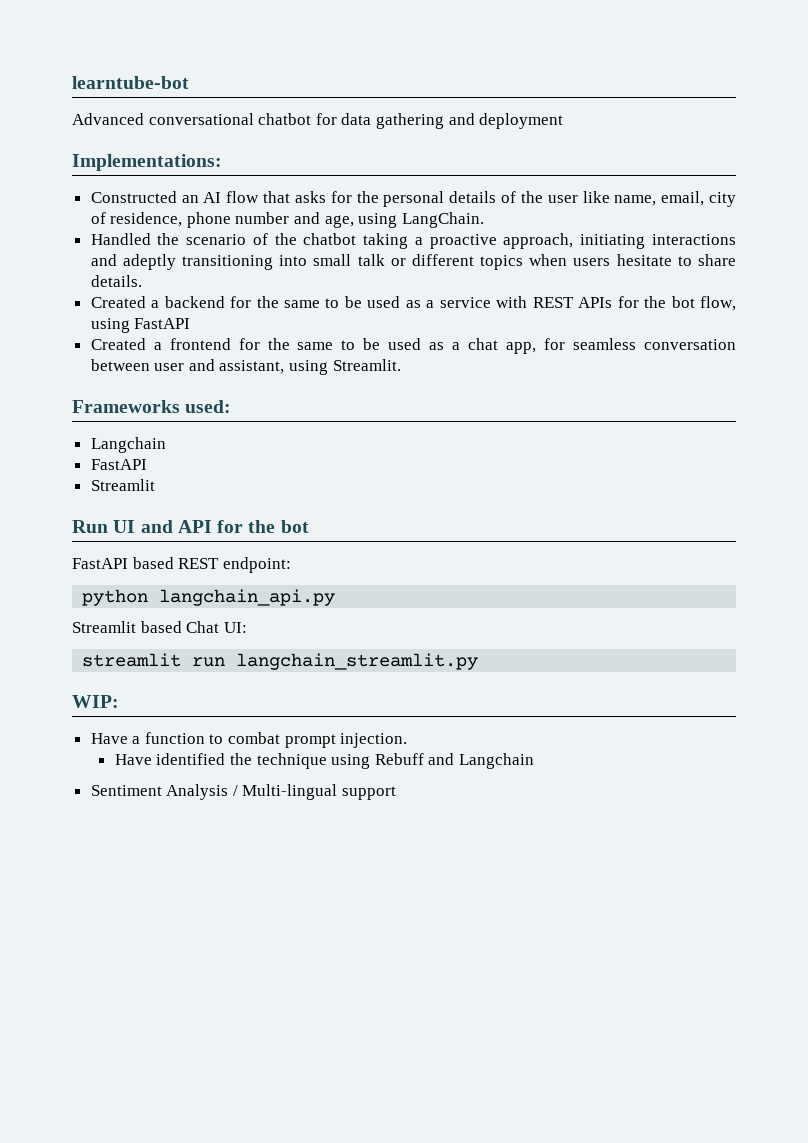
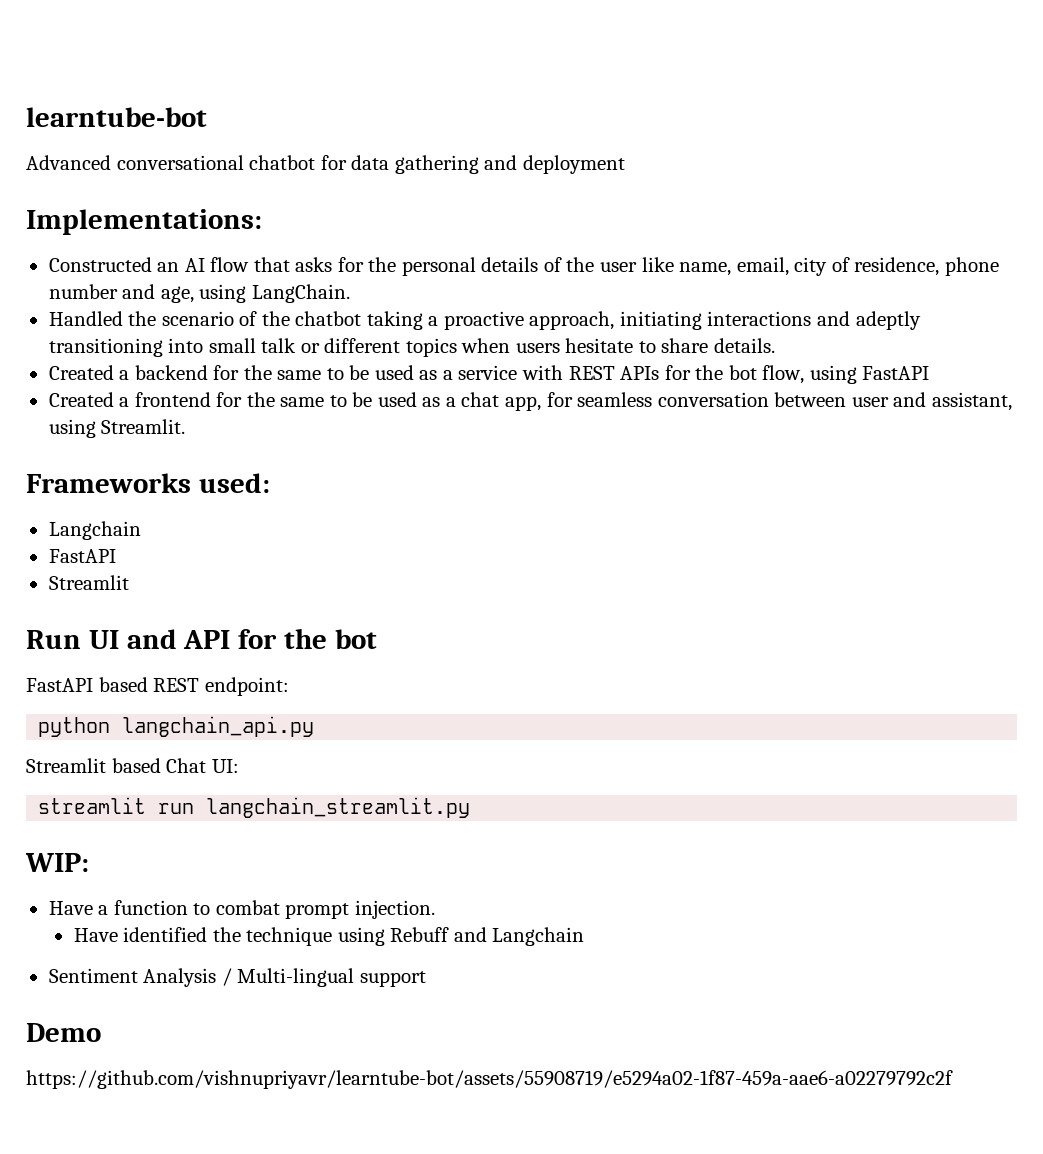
+ Demo
+ https://github.com/vishnupriyavr/learntube-bot/assets/55908719/e5294a02-1f87-459a-aae6-a02279792c2f

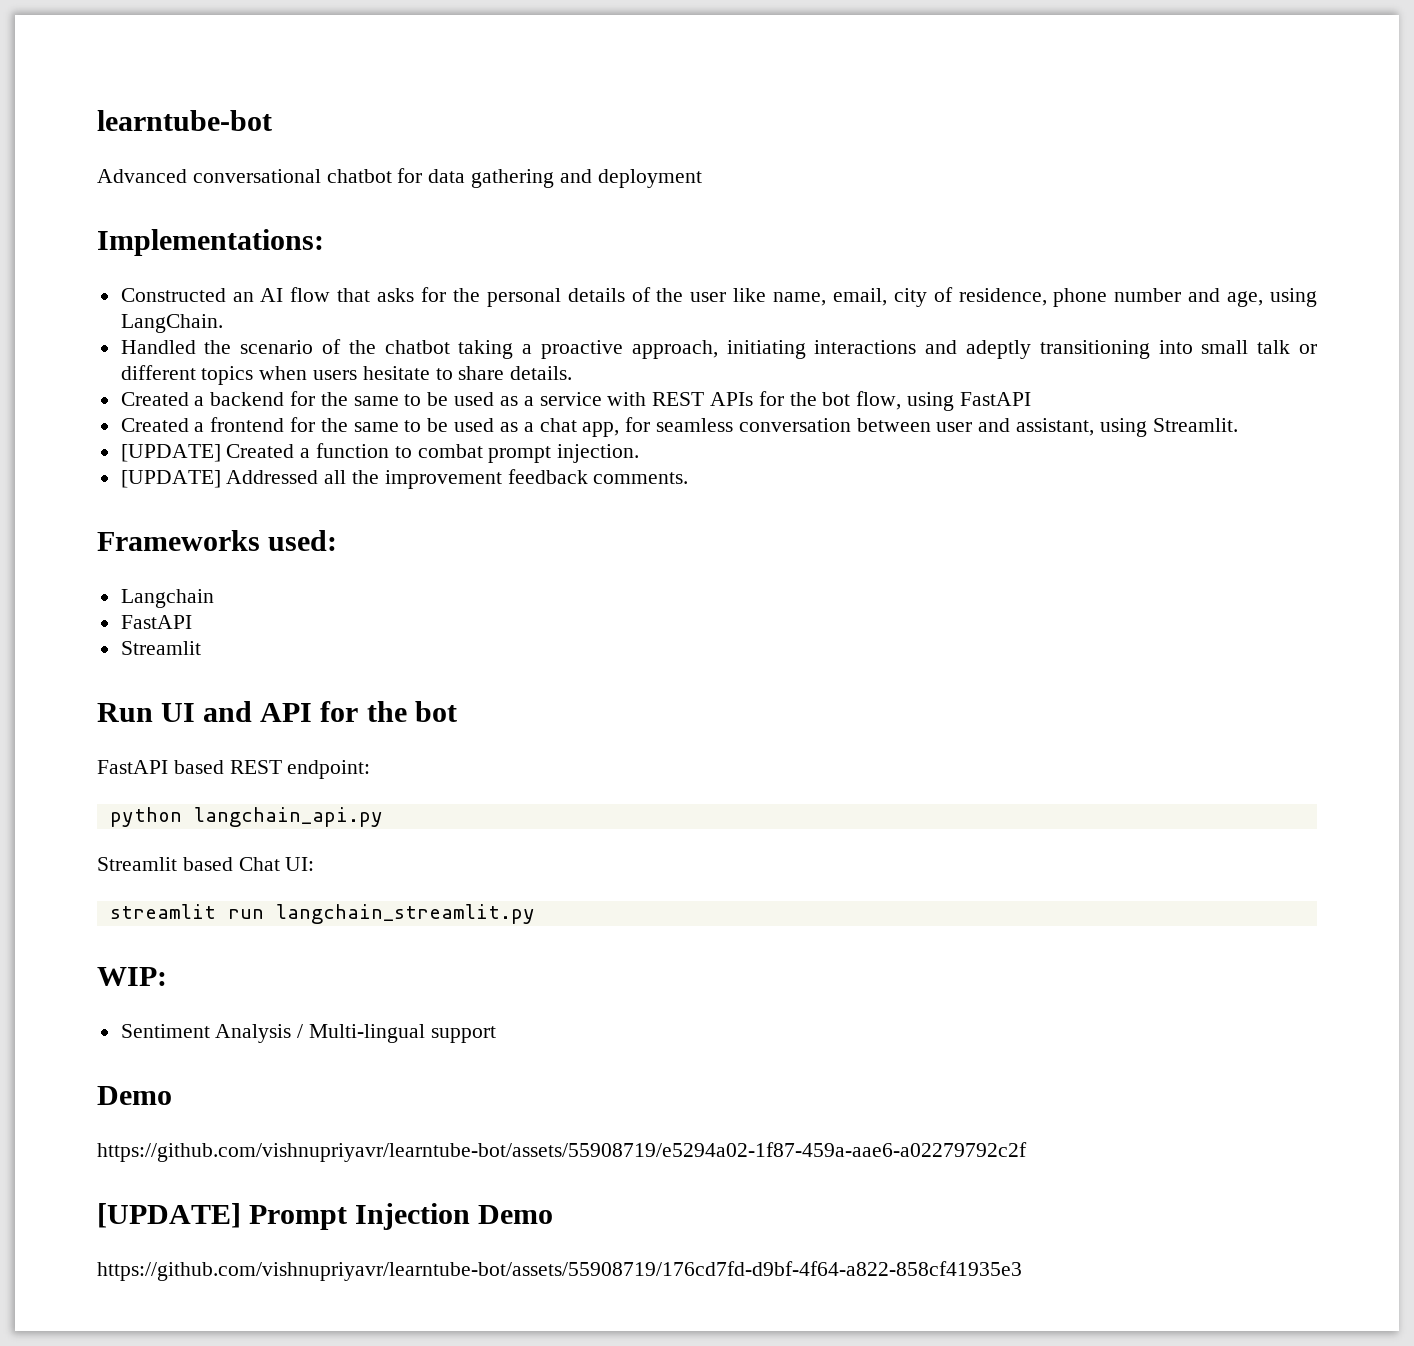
+ [UPDATE] Created a function to combat prompt injection.
+ [UPDATE] Addressed all the improvement feedback comments.
- Have a function to combat prompt injection.
- Have identified the technique using Rebuff and Langchain
+ [UPDATE] Prompt Injection Demo
+ https://github.com/vishnupriyavr/learntube-bot/assets/55908719/176cd7fd-d9bf-4f64-a822-858cf41935e3

